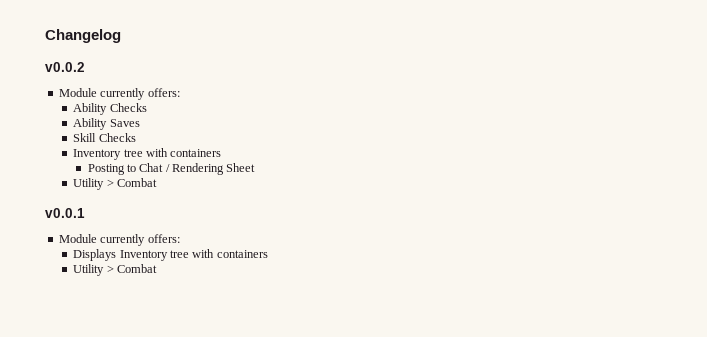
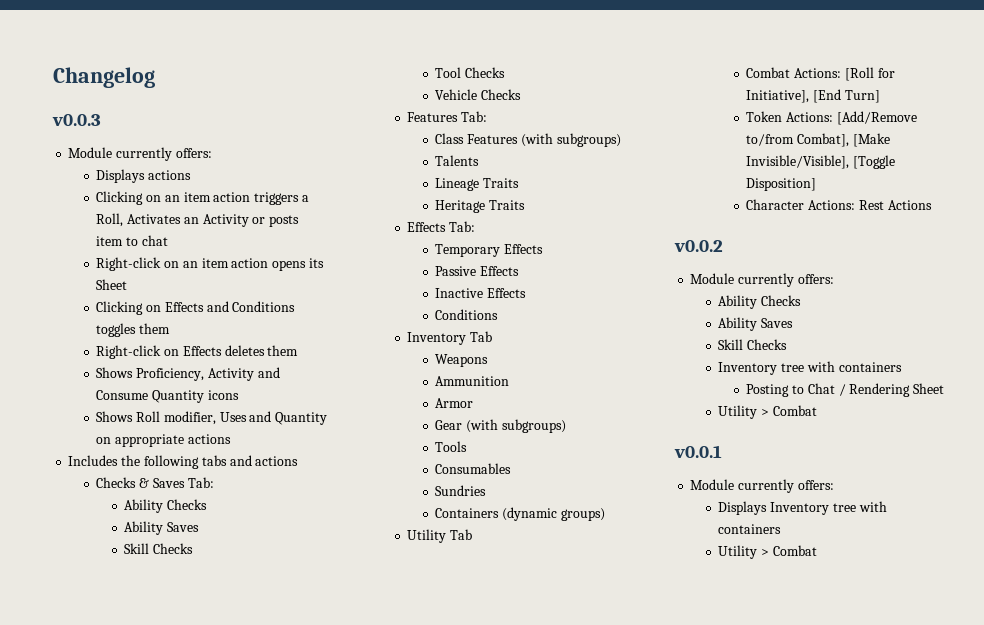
+ v0.0.3
+ Module currently offers:
+ Displays actions
+ Clicking on an item action triggers a Roll, Activates an Activity or posts item to chat
+ Right-click on an item action opens its Sheet
+ Clicking on Effects and Conditions toggles them
+ Right-click on Effects deletes them
+ Shows Proficiency, Activity and Consume Quantity icons
+ Shows Roll modifier, Uses and Quantity on appropriate actions
+ Includes the following tabs and actions
+ Checks & Saves Tab:
+ Ability Checks
+ Ability Saves
+ Skill Checks
+ Tool Checks
+ Vehicle Checks
+ Features Tab:
+ Class Features (with subgroups)
+ Talents
+ Lineage Traits
+ Heritage Traits
+ Effects Tab:
+ Temporary Effects
+ Passive Effects
+ Inactive Effects
+ Conditions
+ Inventory Tab
+ Weapons
+ Ammunition
+ Armor
+ Gear (with subgroups)
+ Tools
+ Consumables
+ Sundries
+ Containers (dynamic groups)
+ Utility Tab
+ Combat Actions: [Roll for Initiative], [End Turn]
+ Token Actions: [Add/Remove to/from Combat], [Make Invisible/Visible], [Toggle Disposition]
+ Character Actions: Rest Actions

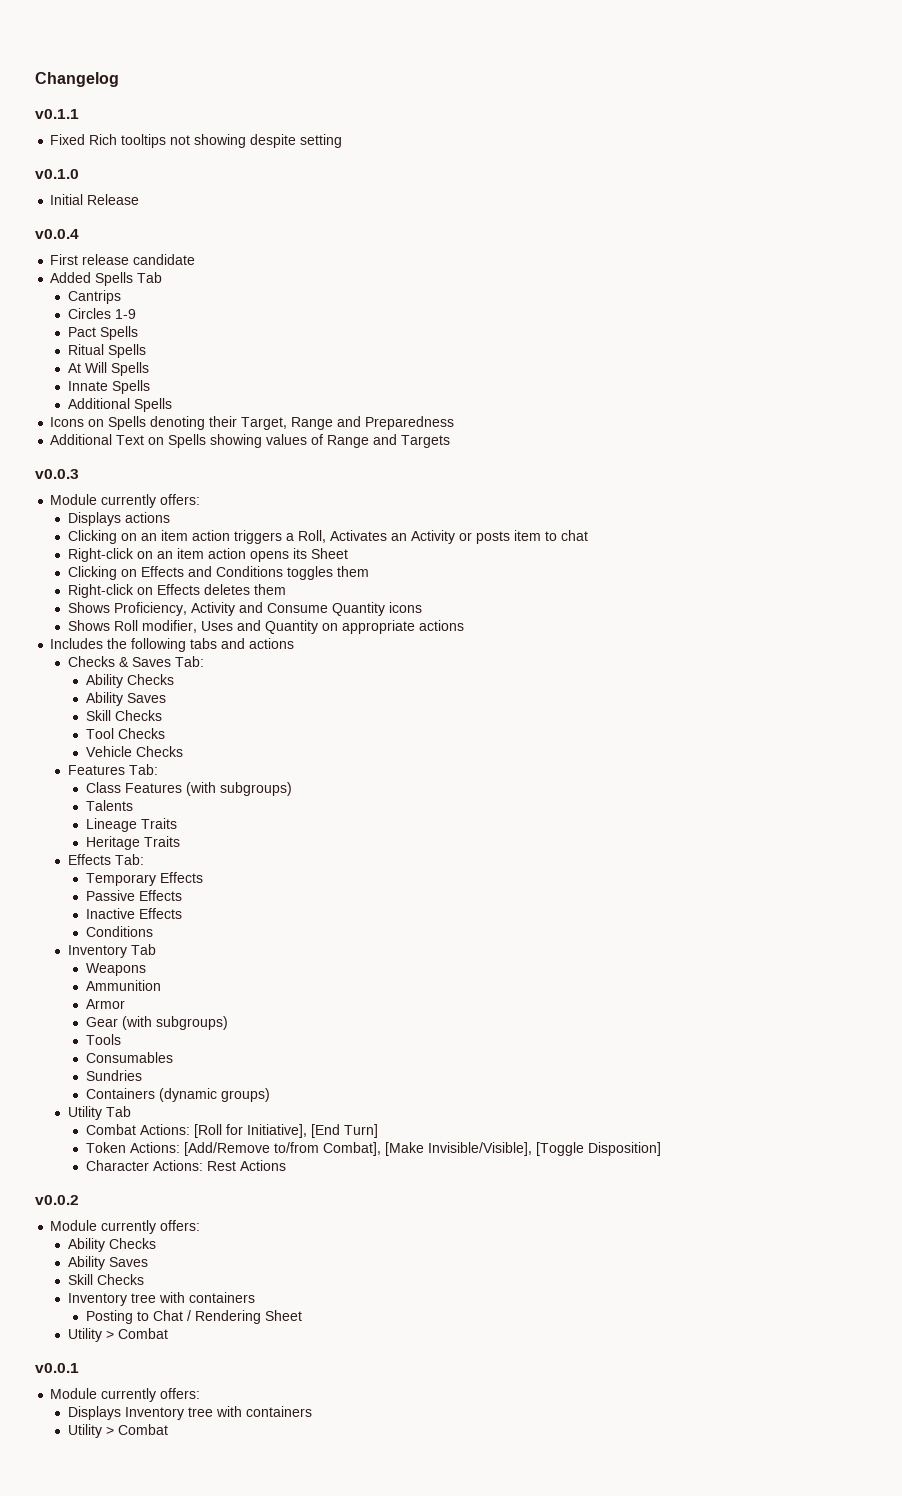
+ v0.1.1
+ Fixed Rich tooltips not showing despite setting
+ v0.1.0
+ Initial Release
+ v0.0.4
+ First release candidate
+ Added Spells Tab
+ Cantrips
+ Circles 1-9
+ Pact Spells
+ Ritual Spells
+ At Will Spells
+ Innate Spells
+ Additional Spells
+ Icons on Spells denoting their Target, Range and Preparedness
+ Additional Text on Spells showing values of Range and Targets

